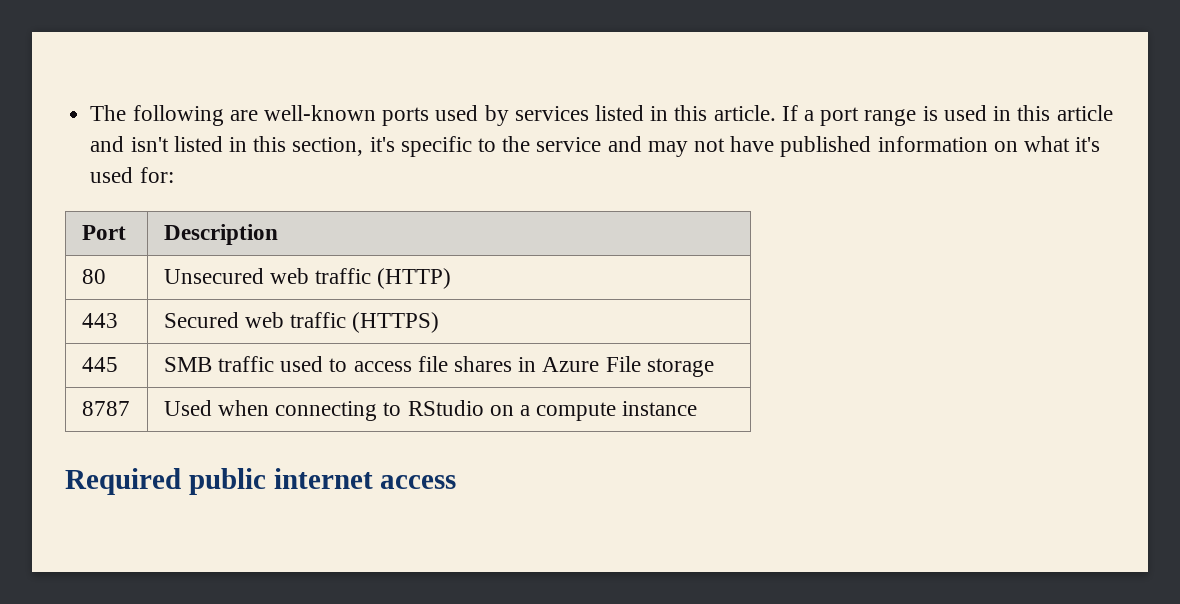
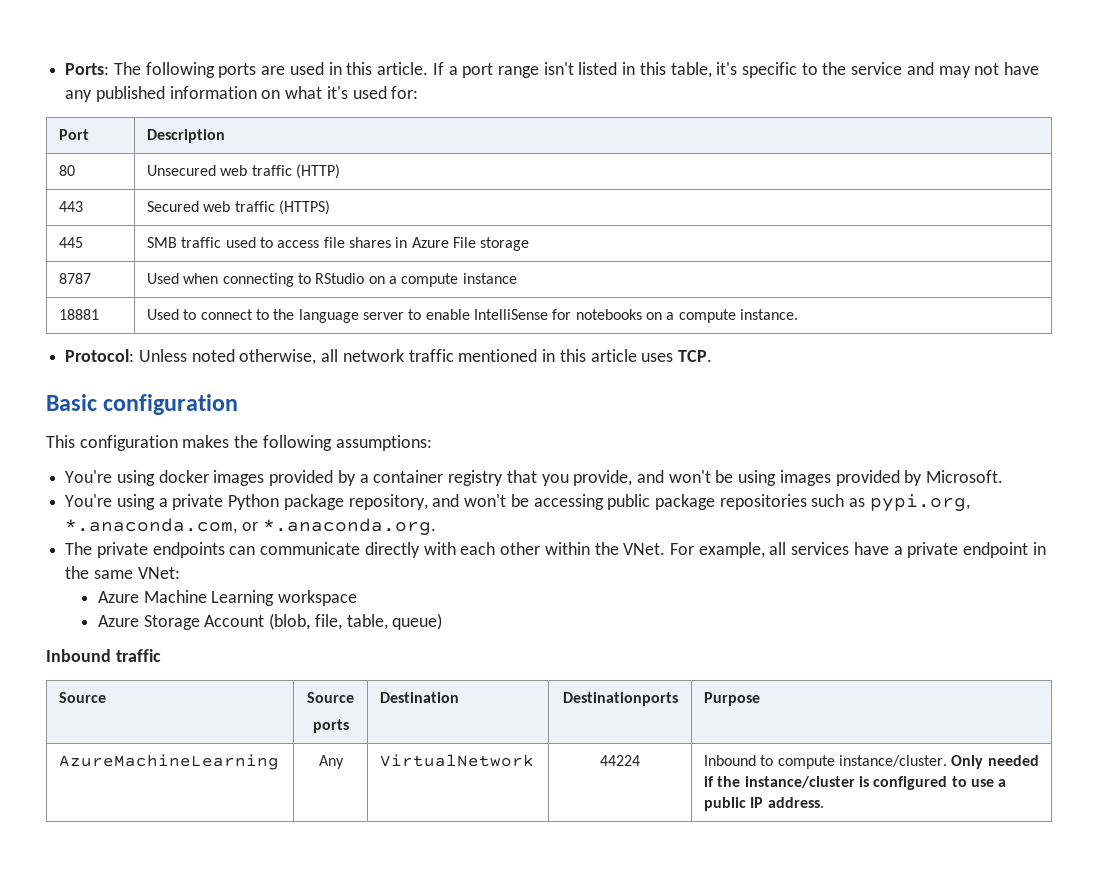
- The following are well-known ports used by services listed in this article.
+ Ports: The following ports are used in this article.
- If a port range is used in this article and isn't listed in this section, it's specific to the service and may not have published information on what it's used for:
+ If a port range isn't listed in this table, it's specific to the service and may not have any published information on what it's used for:
- Required public internet access
+ 18881 | Used to connect to the language server to enable IntelliSense for notebooks on a compute instance.
+ Protocol: Unless noted otherwise, all network traffic mentioned in this article uses TCP.
+ Basic configuration
+ This configuration makes the following assumptions:
+ You're using docker images provided by a container registry that you provide, and won't be using images provided by Microsoft.
+ You're using a private Python package repository, and won't be accessing public package repositories such as pypi.org, *.anaconda.com, or *.anaconda.org.
+ The private endpoints can communicate directly with each other within the VNet. For example, all services have a private endpoint in the same VNet:
+ Azure Machine Learning workspace
+ Azure Storage Account (blob, file, table, queue)
+ Inbound traffic
+ Source | Source
+ ports | Destination | Destinationports | Purpose
+ AzureMachineLearning | Any | VirtualNetwork | 44224 | Inbound to compute instance/cluster. Only needed if the instance/cluster is configured to use a public IP address.

